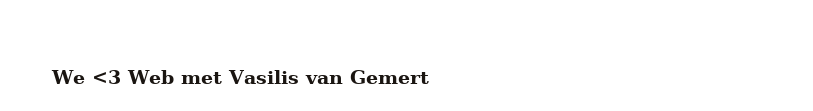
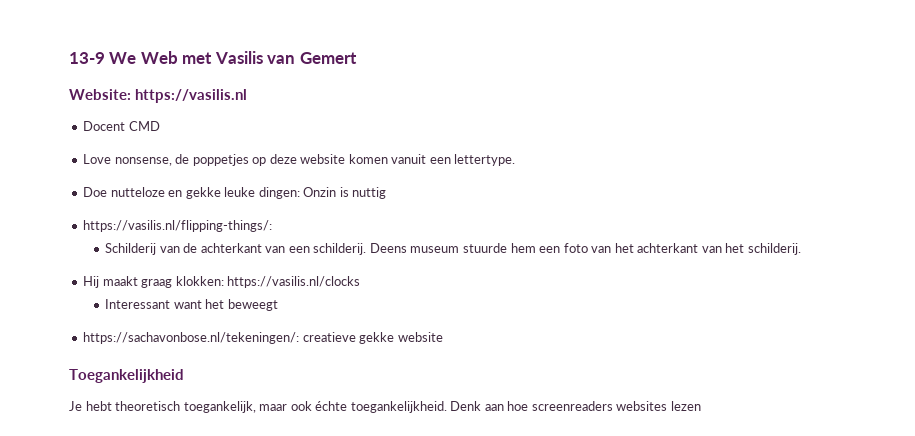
- We <3 Web met Vasilis van Gemert
+ 13-9 We Web met Vasilis van Gemert
+ Website: https://vasilis.nl
+ Docent CMD
+ Love nonsense, de poppetjes op deze website komen vanuit een lettertype.
+ Doe nutteloze en gekke leuke dingen: Onzin is nuttig
+ https://vasilis.nl/flipping-things/:
+ Schilderij van de achterkant van een schilderij. Deens museum stuurde hem een foto van het achterkant van het schilderij.
+ Hij maakt graag klokken: https://vasilis.nl/clocks
+ Interessant want het beweegt
+ https://sachavonbose.nl/tekeningen/: creatieve gekke website
+ Toegankelijkheid
+ Je hebt theoretisch toegankelijk, maar ook échte toegankelijkheid. Denk aan hoe screenreaders websites lezen

